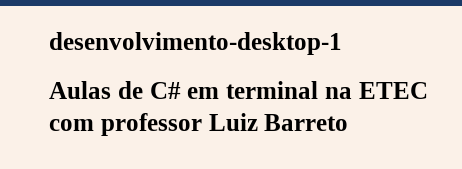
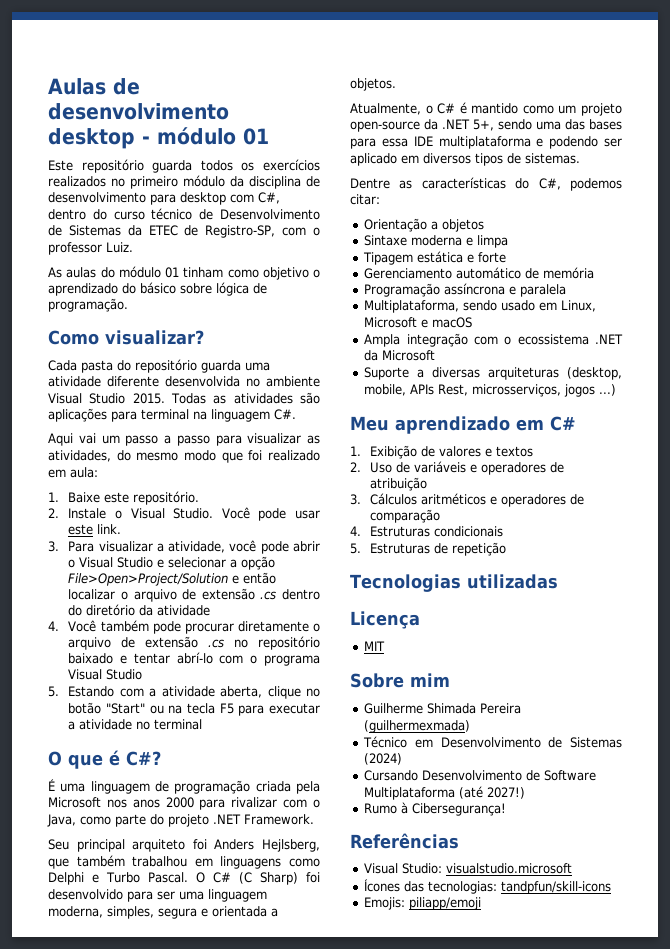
- desenvolvimento-desktop-1
- Aulas de C# em terminal na ETEC com professor Luiz Barreto
+ Aulas de desenvolvimento desktop - módulo 01
+ Este repositório guarda todos os exercícios realizados no primeiro módulo da disciplina de desenvolvimento para desktop com C#, dentro do curso técnico de Desenvolvimento de Sistemas da ETEC de Registro-SP, com o professor Luiz.
+ As aulas do módulo 01 tinham como objetivo o aprendizado do básico sobre lógica de programação.
+ Como visualizar?
+ Cada pasta do repositório guarda uma atividade diferente desenvolvida no ambiente Visual Studio 2015. Todas as atividades são aplicações para terminal na linguagem C#.
+ Aqui vai um passo a passo para visualizar as atividades, do mesmo modo que foi realizado em aula:
+ 1. Baixe este repositório.
+ 2. Instale o Visual Studio. Você pode usar este link.
+ 3. Para visualizar a atividade, você pode abrir o Visual Studio e selecionar a opção File>Open>Project/Solution e então localizar o arquivo de extensão .cs dentro do diretório da atividade
+ 4. Você também pode procurar diretamente o arquivo de extensão .cs no repositório baixado e tentar abrí-lo com o programa Visual Studio
+ 5. Estando com a atividade aberta, clique no botão "Start" ou na tecla F5 para executar a atividade no terminal
+ O que é C#?
+ É uma linguagem de programação criada pela Microsoft nos anos 2000 para rivalizar com o Java, como parte do projeto .NET Framework.
+ Seu principal arquiteto foi Anders Hejlsberg, que também trabalhou em linguagens como Delphi e Turbo Pascal. O C# (C Sharp) foi desenvolvido para ser uma linguagem moderna, simples, segura e orientada a objetos.
+ Atualmente, o C# é mantido como um projeto open-source da .NET 5+, sendo uma das bases para essa IDE multiplataforma e podendo ser aplicado em diversos tipos de sistemas.
+ Dentre as características do C#, podemos citar:
+ Orientação a objetos
+ Sintaxe moderna e limpa
+ Tipagem estática e forte
+ Gerenciamento automático de memória
+ Programação assíncrona e paralela
+ Multiplataforma, sendo usado em Linux, Microsoft e macOS
+ Ampla integração com o ecossistema .NET da Microsoft
+ Suporte a diversas arquiteturas (desktop, mobile, APIs Rest, microsserviços, jogos ...)
+ Meu aprendizado em C#
+ 1. Exibição de valores e textos
+ 2. Uso de variáveis e operadores de atribuição
+ 3. Cálculos aritméticos e operadores de comparação
+ 4. Estruturas condicionais
+ 5. Estruturas de repetição
+ Tecnologias utilizadas
+ Licença
+ MIT
+ Sobre mim
+ Guilherme Shimada Pereira (guilhermexmada)
+ Técnico em Desenvolvimento de Sistemas (2024)
+ Cursando Desenvolvimento de Software Multiplataforma (até 2027!)
+ Rumo à Cibersegurança!
+ Referências
+ Visual Studio: visualstudio.microsoft
+ Ícones das tecnologias: tandpfun/skill-icons
+ Emojis: piliapp/emoji

